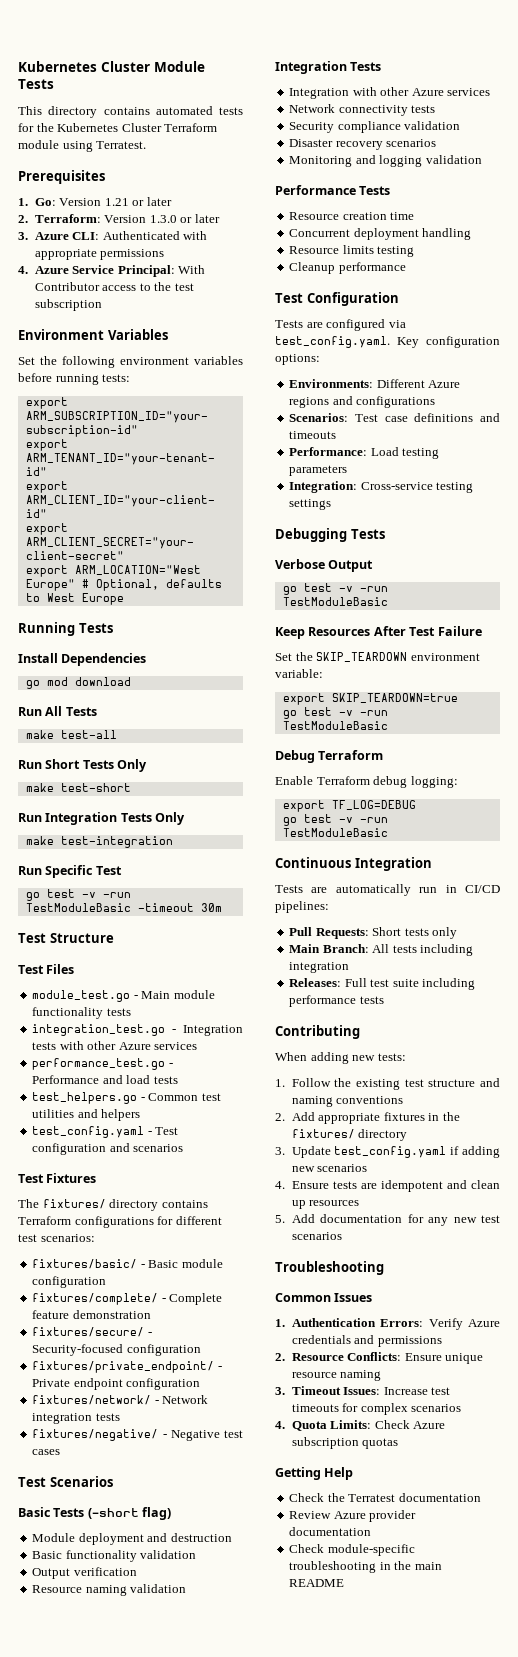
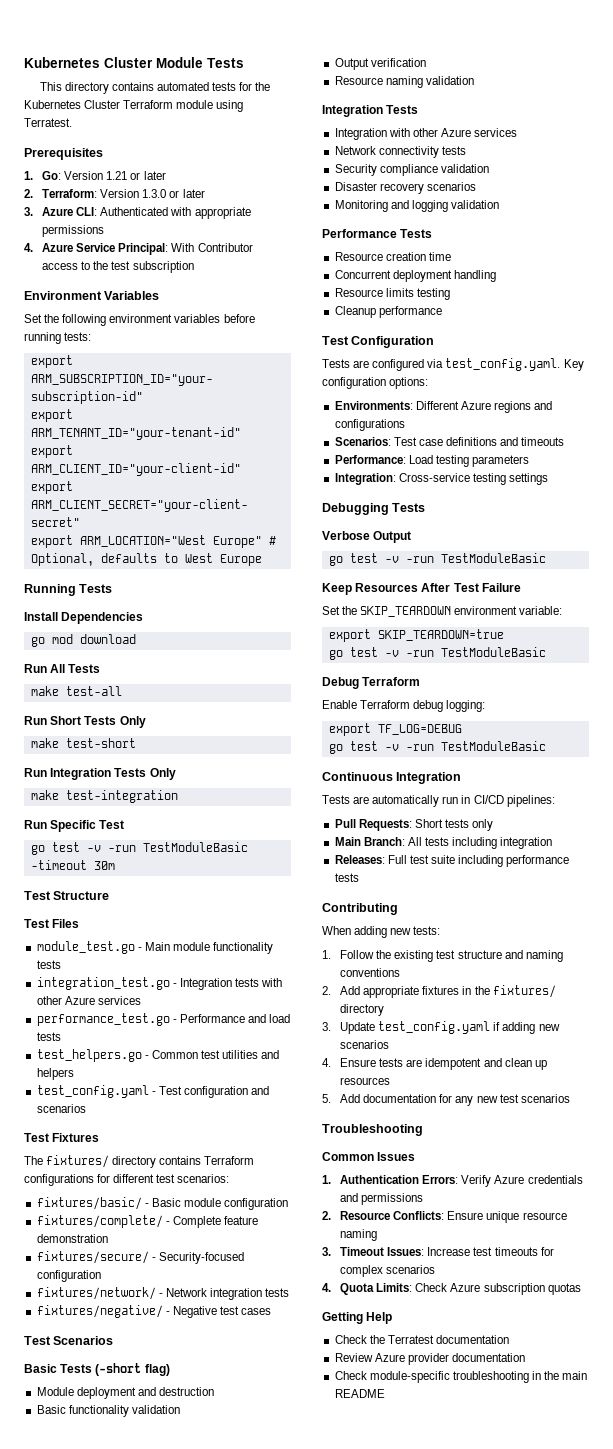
- fixtures/private_endpoint/ - Private endpoint configuration

